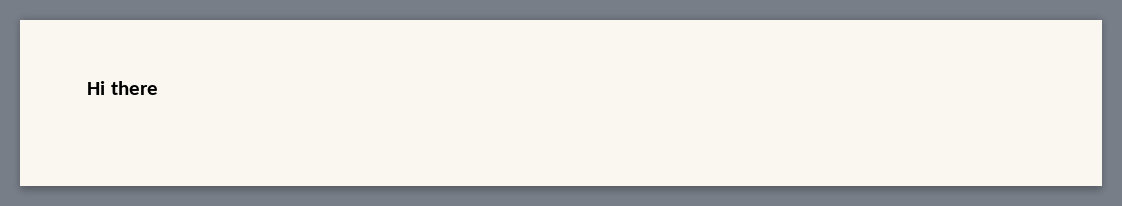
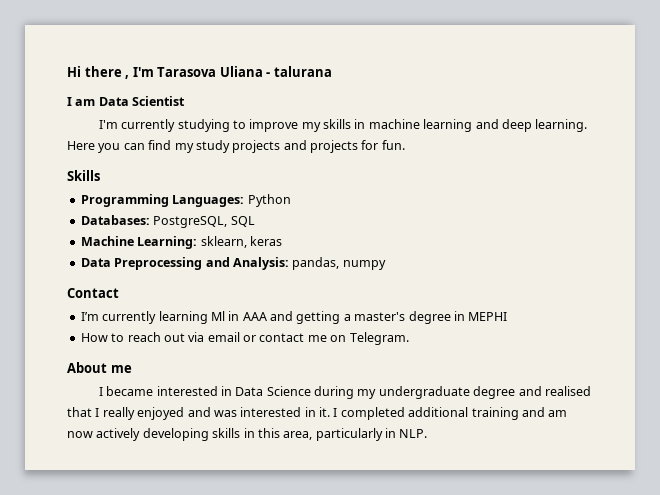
- Hi there
+ Hi there , I'm Tarasova Uliana - talurana
+ I am Data Scientist
+ I'm currently studying to improve my skills in machine learning and deep learning. Here you can find my study projects and projects for fun.
+ Skills
+ Programming Languages: Python
+ Databases: PostgreSQL, SQL
+ Machine Learning: sklearn, keras
+ Data Preprocessing and Analysis: pandas, numpy
+ Contact
+ I’m currently learning Ml in AAA and getting a master's degree in MEPHI
+ How to reach out via email or contact me on Telegram.
+ About me
+ I became interested in Data Science during my undergraduate degree and realised that I really enjoyed and was interested in it. I completed additional training and am now actively developing skills in this area, particularly in NLP.

